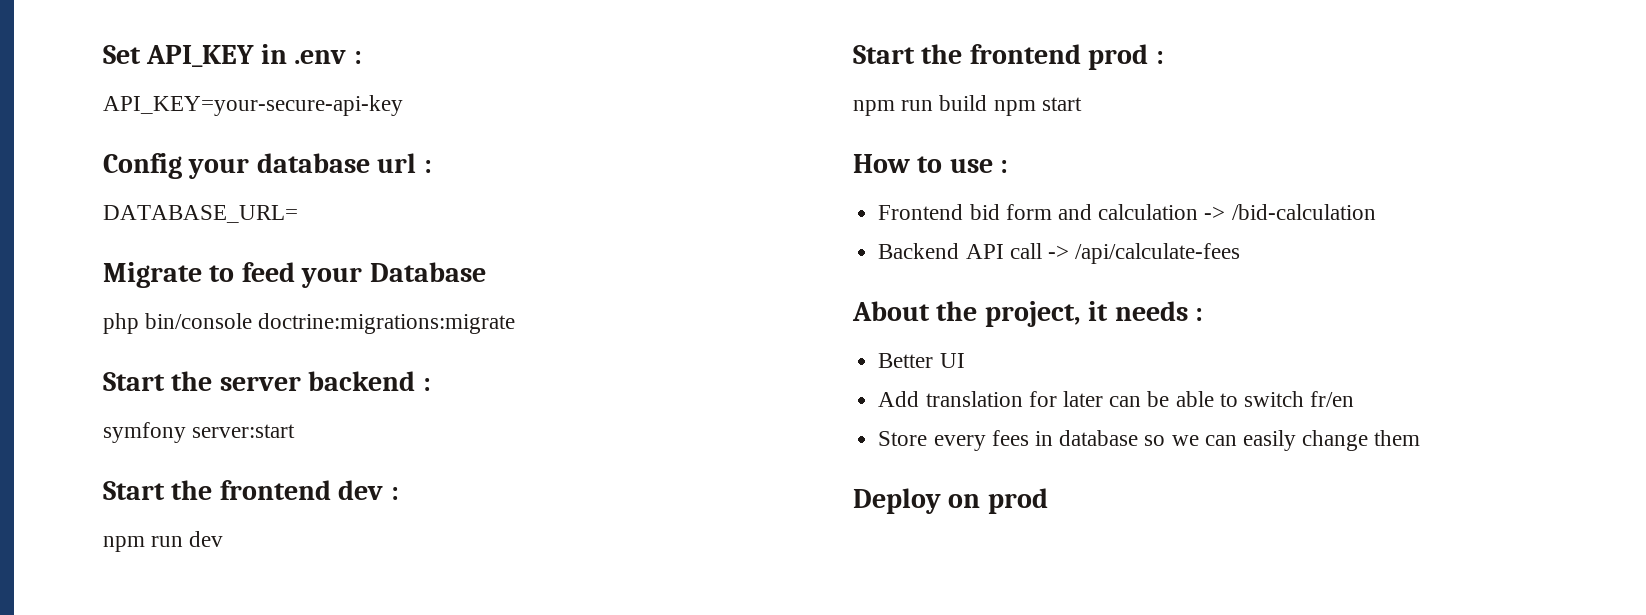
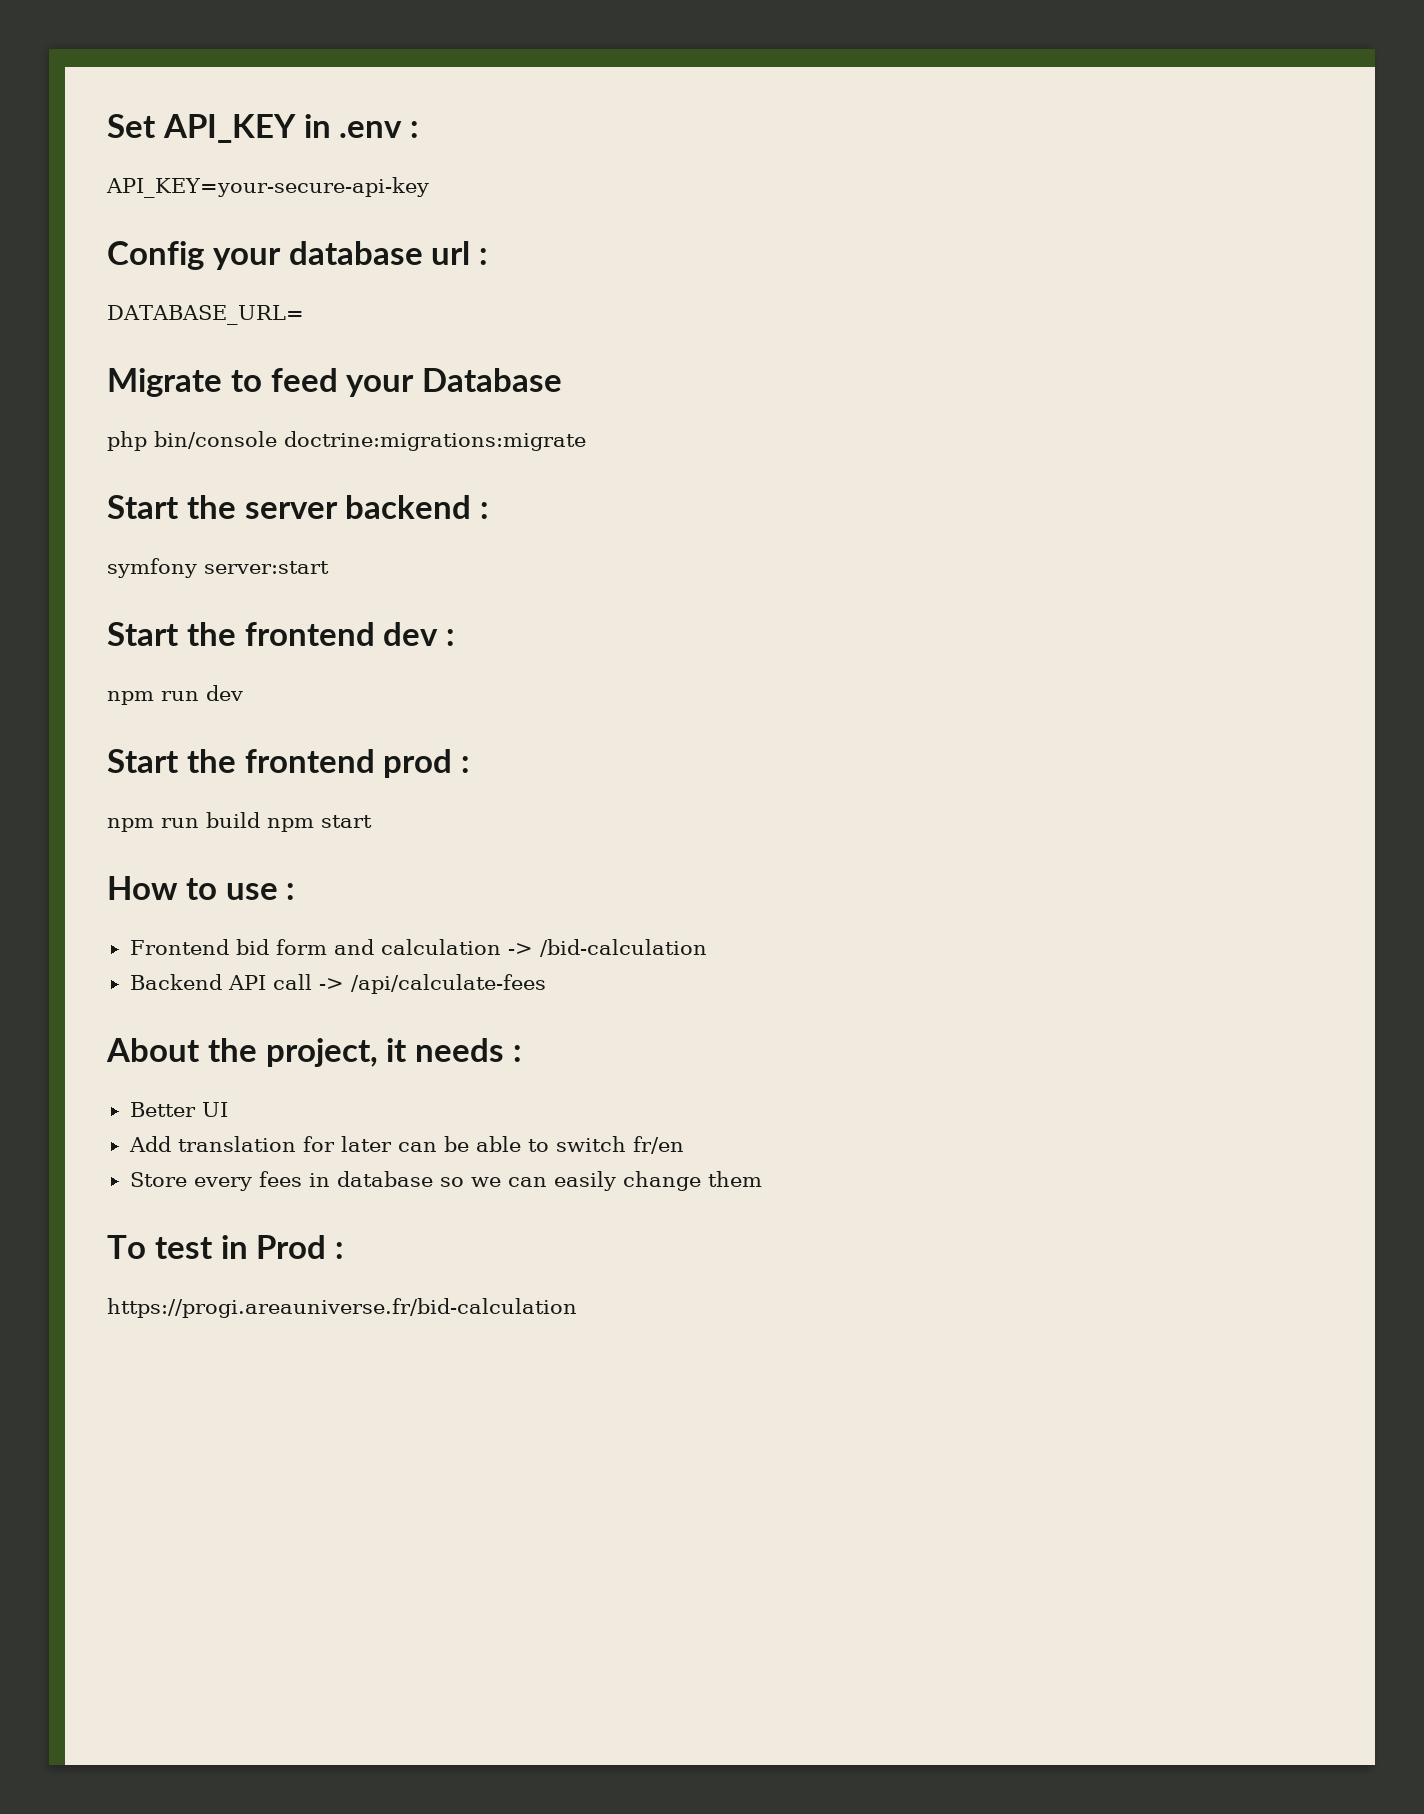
- Deploy on prod
+ To test in Prod :
+ https://progi.areauniverse.fr/bid-calculation

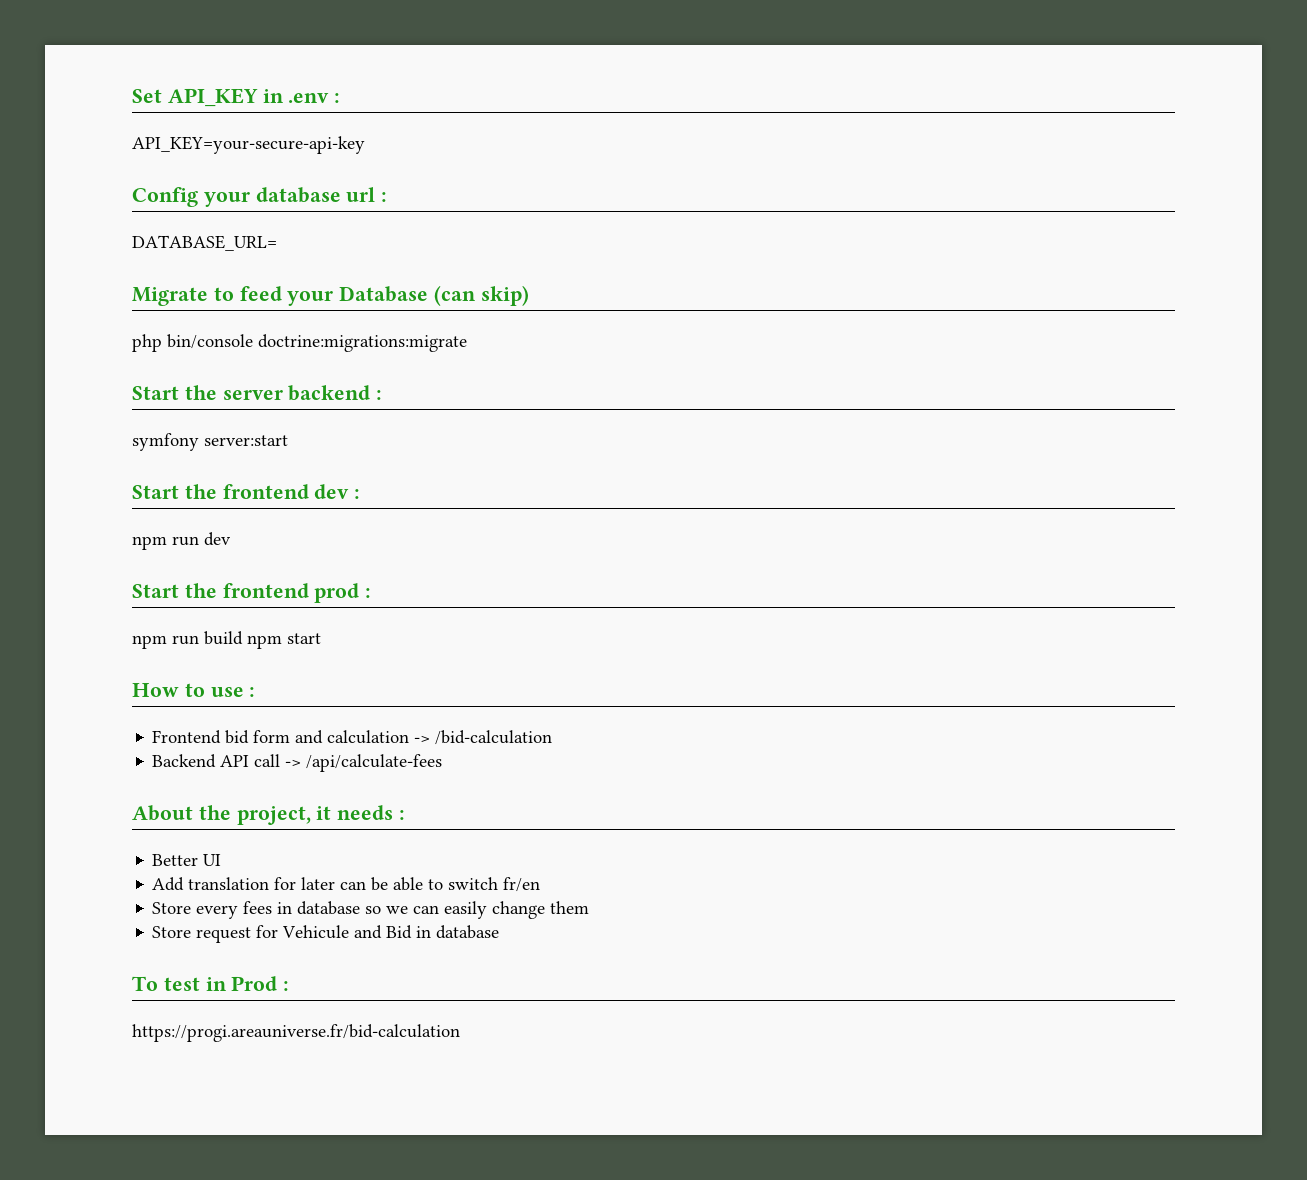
- Migrate to feed your Database
+ Migrate to feed your Database (can skip)
+ Store request for Vehicule and Bid in database

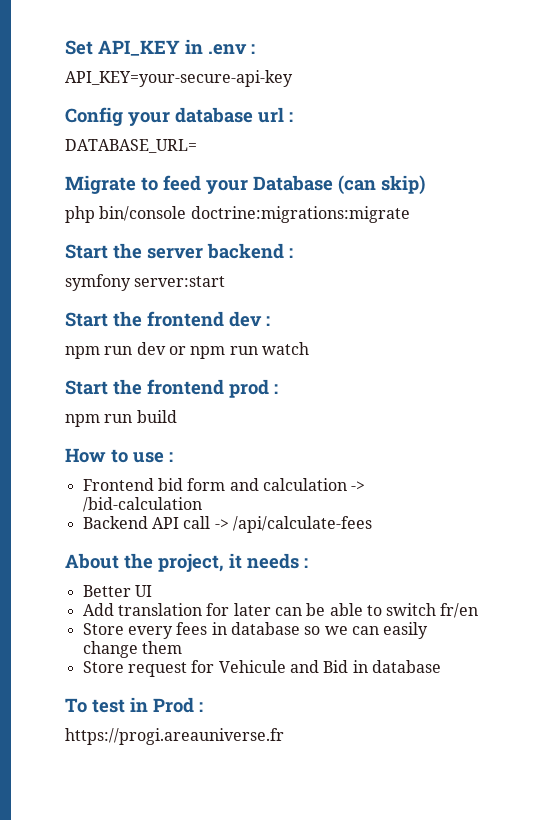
- npm run dev
+ npm run dev or npm run watch
- npm run build npm start
+ npm run build
- https://progi.areauniverse.fr/bid-calculation
+ https://progi.areauniverse.fr

